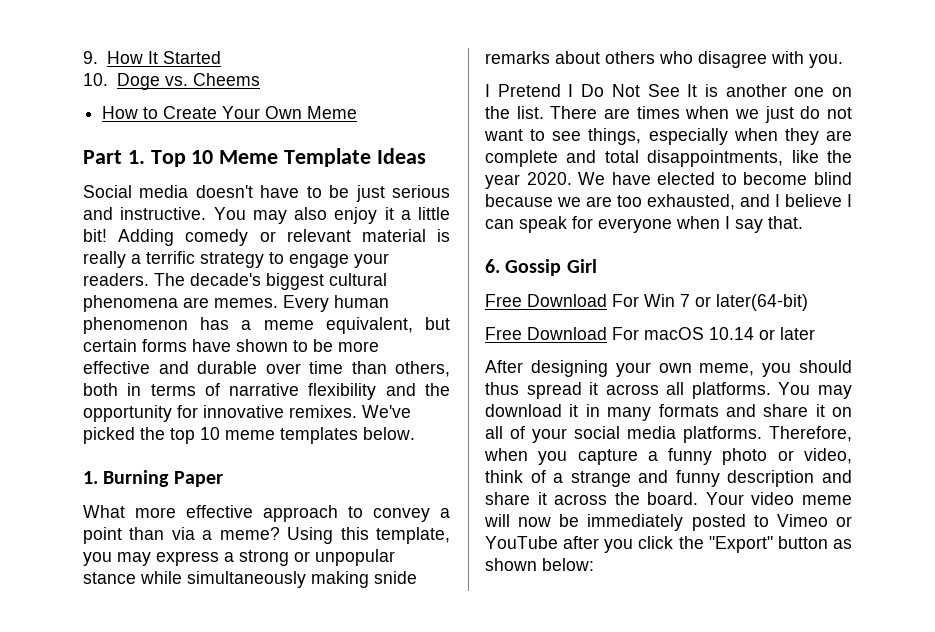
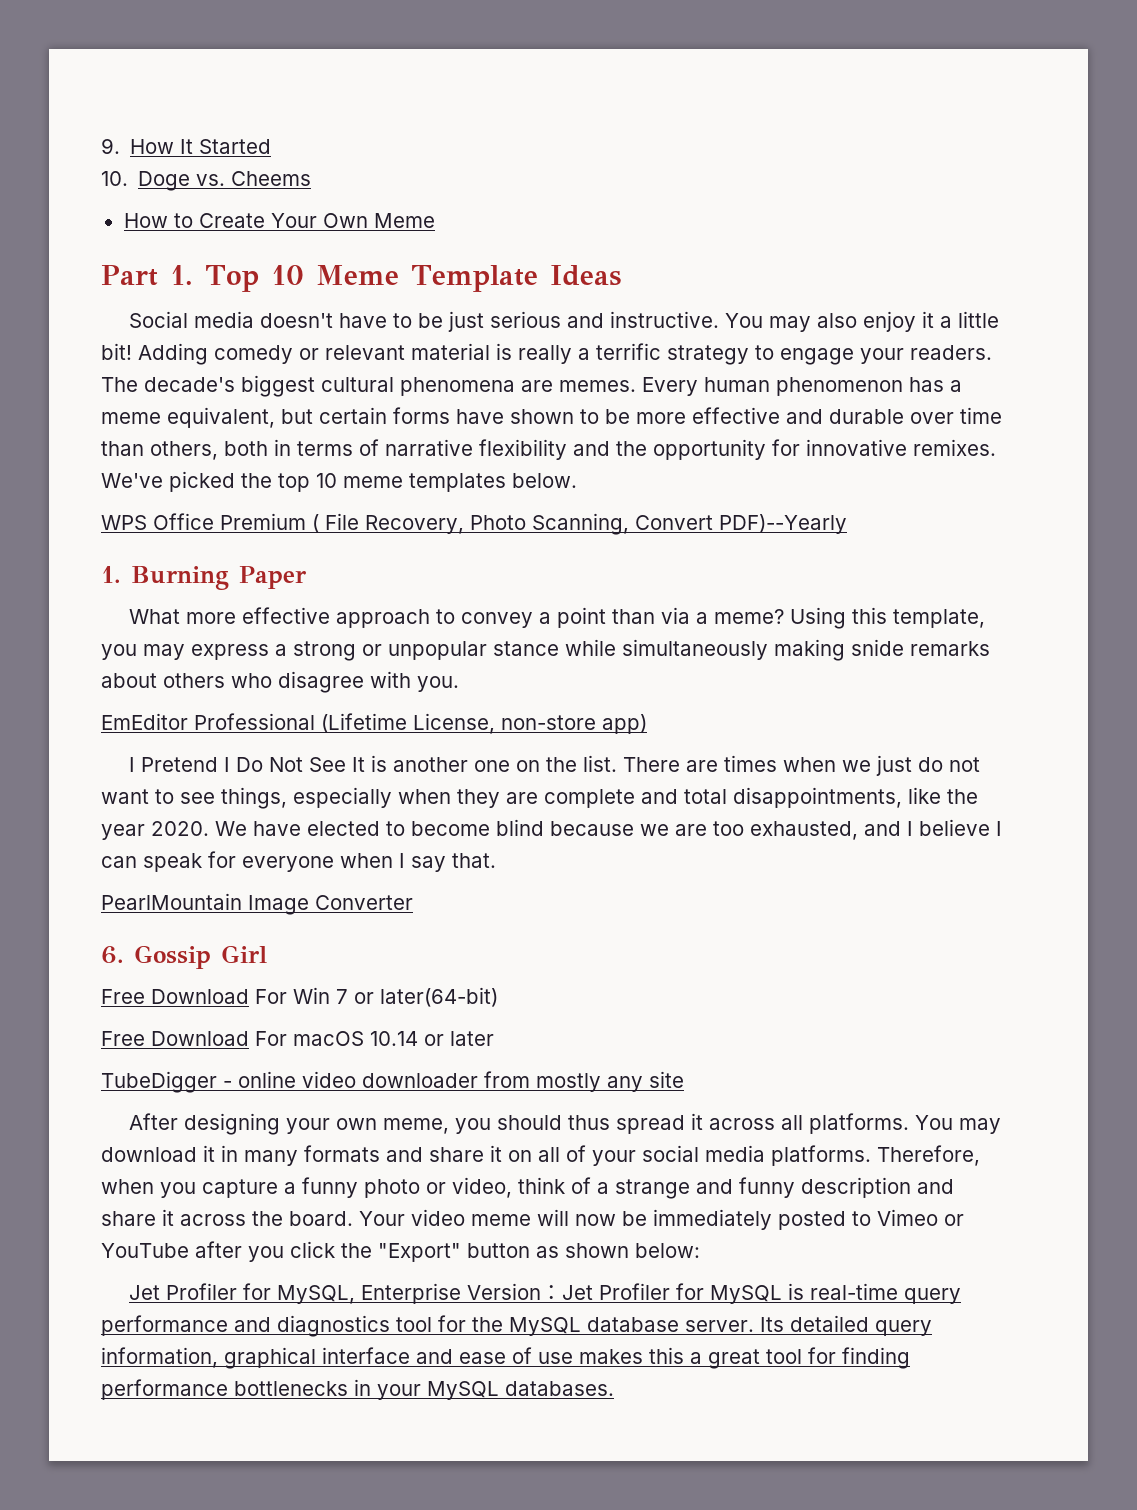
+ WPS Office Premium ( File Recovery, Photo Scanning, Convert PDF)--Yearly
+ EmEditor Professional (Lifetime License, non-store app)
+ PearlMountain Image Converter
+ TubeDigger - online video downloader from mostly any site
+ Jet Profiler for MySQL, Enterprise Version：Jet Profiler for MySQL is real-time query performance and diagnostics tool for the MySQL database server. Its detailed query information, graphical interface and ease of use makes this a great tool for finding performance bottlenecks in your MySQL databases.

